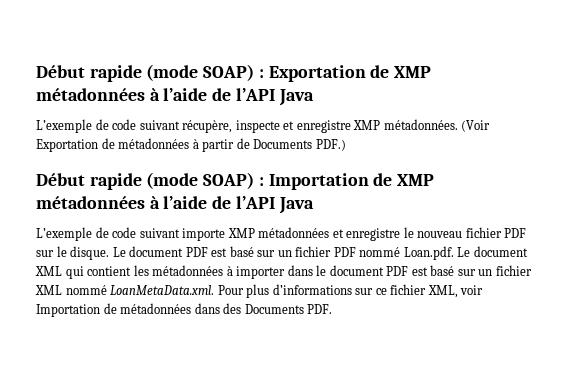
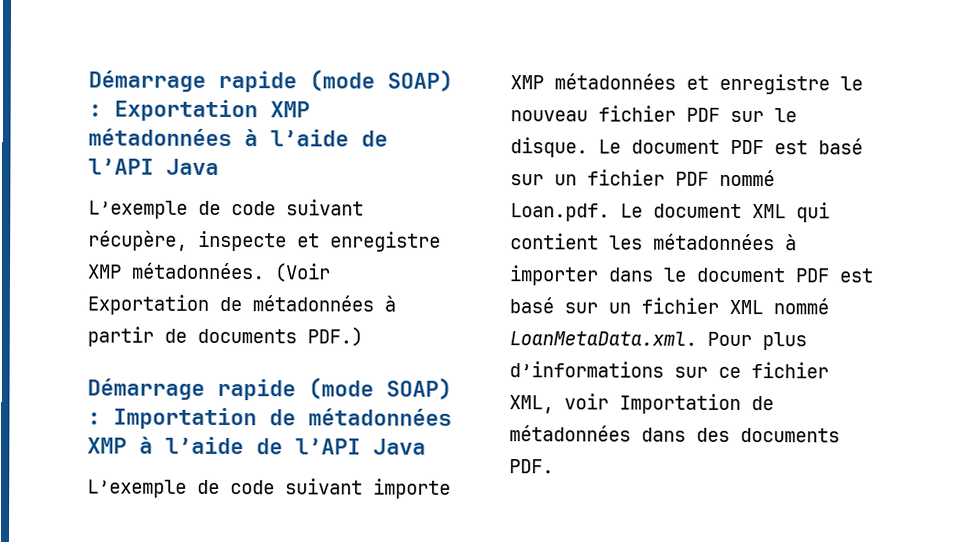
- Début rapide (mode SOAP) : Exportation de XMP métadonnées à l’aide de l’API Java
+ Démarrage rapide (mode SOAP) : Exportation XMP métadonnées à l’aide de l’API Java
- (Voir Exportation de métadonnées à partir de Documents PDF.)
+ (Voir Exportation de métadonnées à partir de documents PDF.)
- Début rapide (mode SOAP) : Importation de XMP métadonnées à l’aide de l’API Java
+ Démarrage rapide (mode SOAP) : Importation de métadonnées XMP à l’aide de l’API Java
- Le document PDF est basé sur un fichier PDF nommé Loan.pdf. Le document XML qui contient les métadonnées à importer dans le document PDF est basé sur un fichier XML nommé LoanMetaData.xml. Pour plus d’informations sur ce fichier XML, voir Importation de métadonnées dans des Documents PDF.
+ Le document PDF est basé sur un fichier PDF nommé Loan.pdf. Le document XML qui contient les métadonnées à importer dans le document PDF est basé sur un fichier XML nommé LoanMetaData.xml. Pour plus d’informations sur ce fichier XML, voir Importation de métadonnées dans des documents PDF.

